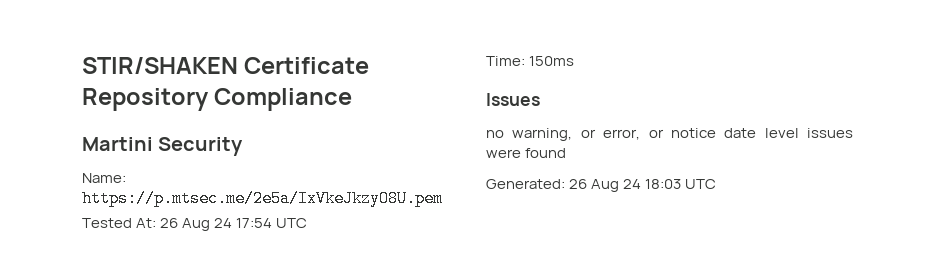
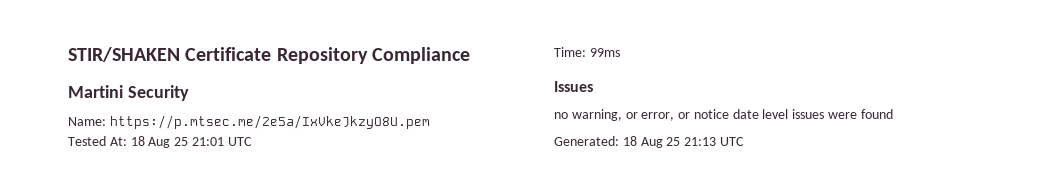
- Tested At: 26 Aug 24 17:54 UTC
+ Tested At: 18 Aug 25 21:01 UTC
- Time: 150ms
+ Time: 99ms
- Generated: 26 Aug 24 18:03 UTC
+ Generated: 18 Aug 25 21:13 UTC

